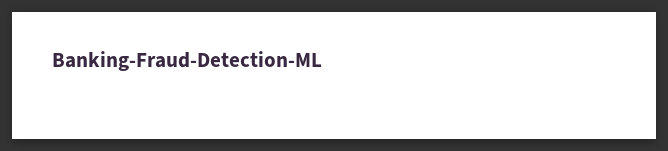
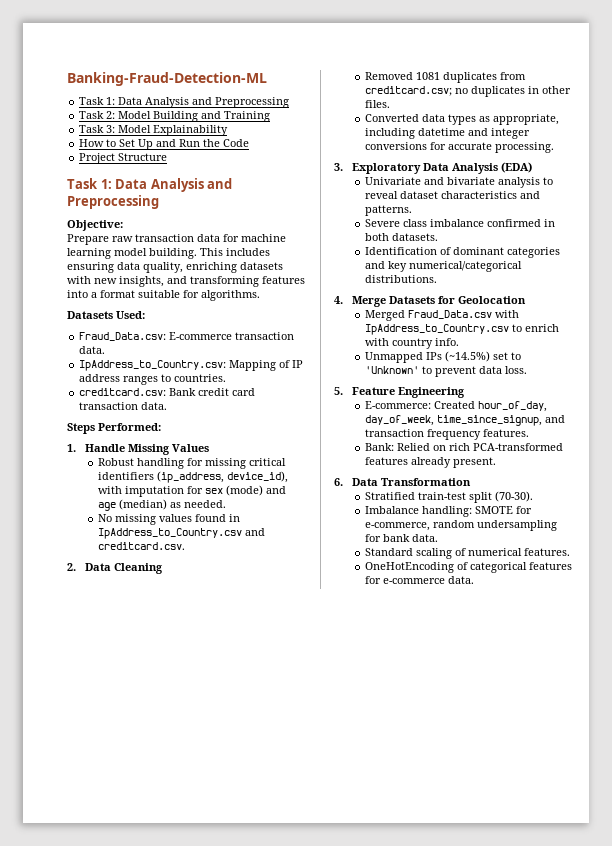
  Banking-Fraud-Detection-ML
+ Task 1: Data Analysis and Preprocessing
+ Task 2: Model Building and Training
+ Task 3: Model Explainability
+ How to Set Up and Run the Code
+ Project Structure
+ Task 1: Data Analysis and Preprocessing
+ Objective:
+ Prepare raw transaction data for machine learning model building. This includes ensuring data quality, enriching datasets with new insights, and transforming features into a format suitable for algorithms.
+ Datasets Used:
+ Fraud_Data.csv: E-commerce transaction data.
+ IpAddress_to_Country.csv: Mapping of IP address ranges to countries.
+ creditcard.csv: Bank credit card transaction data.
+ Steps Performed:
+ 1. Handle Missing Values
+ Robust handling for missing critical identifiers (ip_address, device_id), with imputation for sex (mode) and age (median) as needed.
+ No missing values found in IpAddress_to_Country.csv and creditcard.csv.
+ 2. Data Cleaning
+ Removed 1081 duplicates from creditcard.csv; no duplicates in other files.
+ Converted data types as appropriate, including datetime and integer conversions for accurate processing.
+ 3. Exploratory Data Analysis (EDA)
+ Univariate and bivariate analysis to reveal dataset characteristics and patterns.
+ Severe class imbalance confirmed in both datasets.
+ Identification of dominant categories and key numerical/categorical distributions.
+ 4. Merge Datasets for Geolocation
+ Merged Fraud_Data.csv with IpAddress_to_Country.csv to enrich with country info.
+ Unmapped IPs (~14.5%) set to 'Unknown' to prevent data loss.
+ 5. Feature Engineering
+ E-commerce: Created hour_of_day, day_of_week, time_since_signup, and transaction frequency features.
+ Bank: Relied on rich PCA-transformed features already present.
+ 6. Data Transformation
+ Stratified train-test split (70-30).
+ Imbalance handling: SMOTE for e-commerce, random undersampling for bank data.
+ Standard scaling of numerical features.
+ OneHotEncoding of categorical features for e-commerce data.

